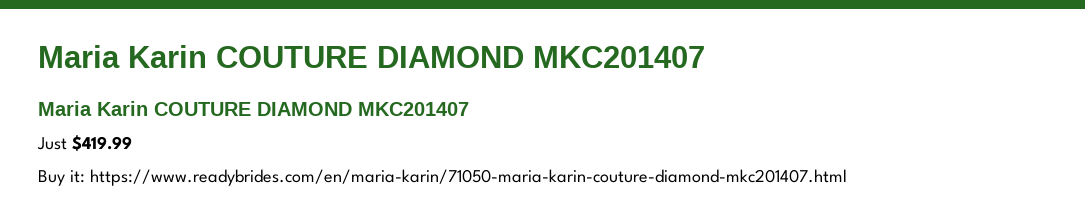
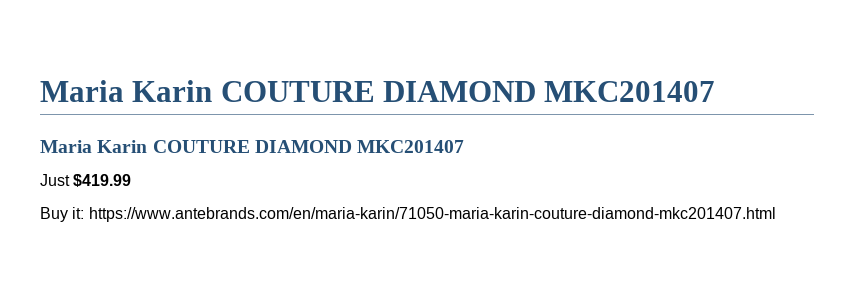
- Buy it: https://www.readybrides.com/en/maria-karin/71050-maria-karin-couture-diamond-mkc201407.html
+ Buy it: https://www.antebrands.com/en/maria-karin/71050-maria-karin-couture-diamond-mkc201407.html

